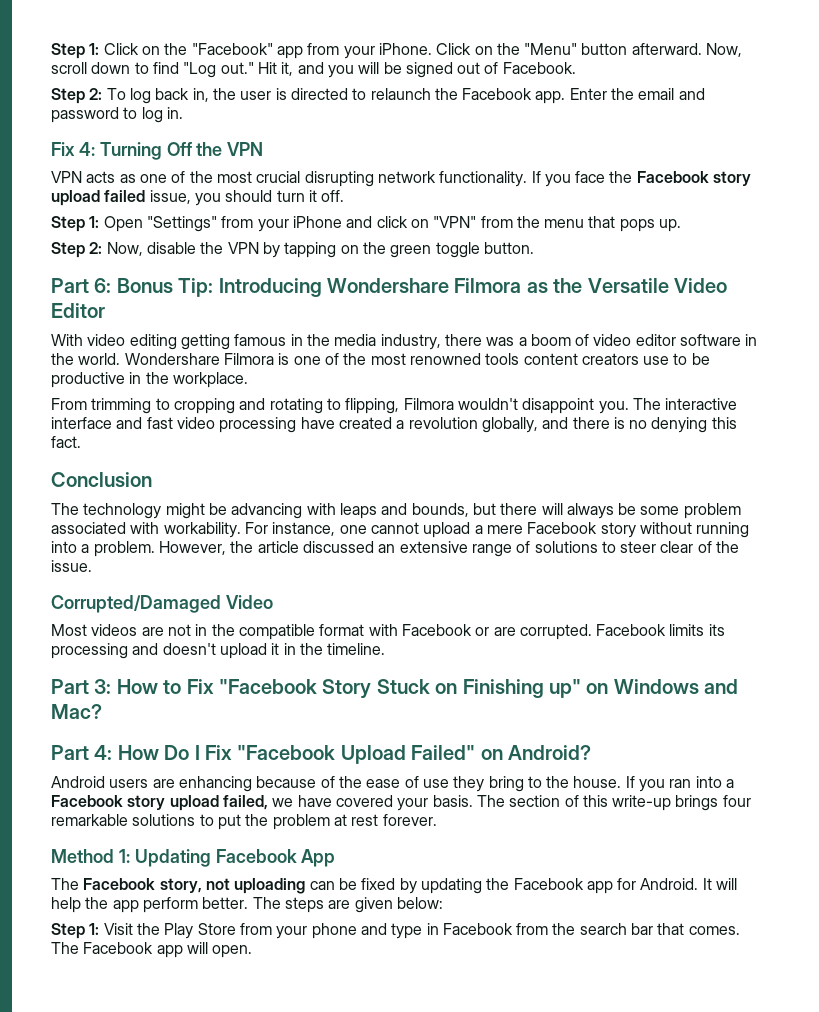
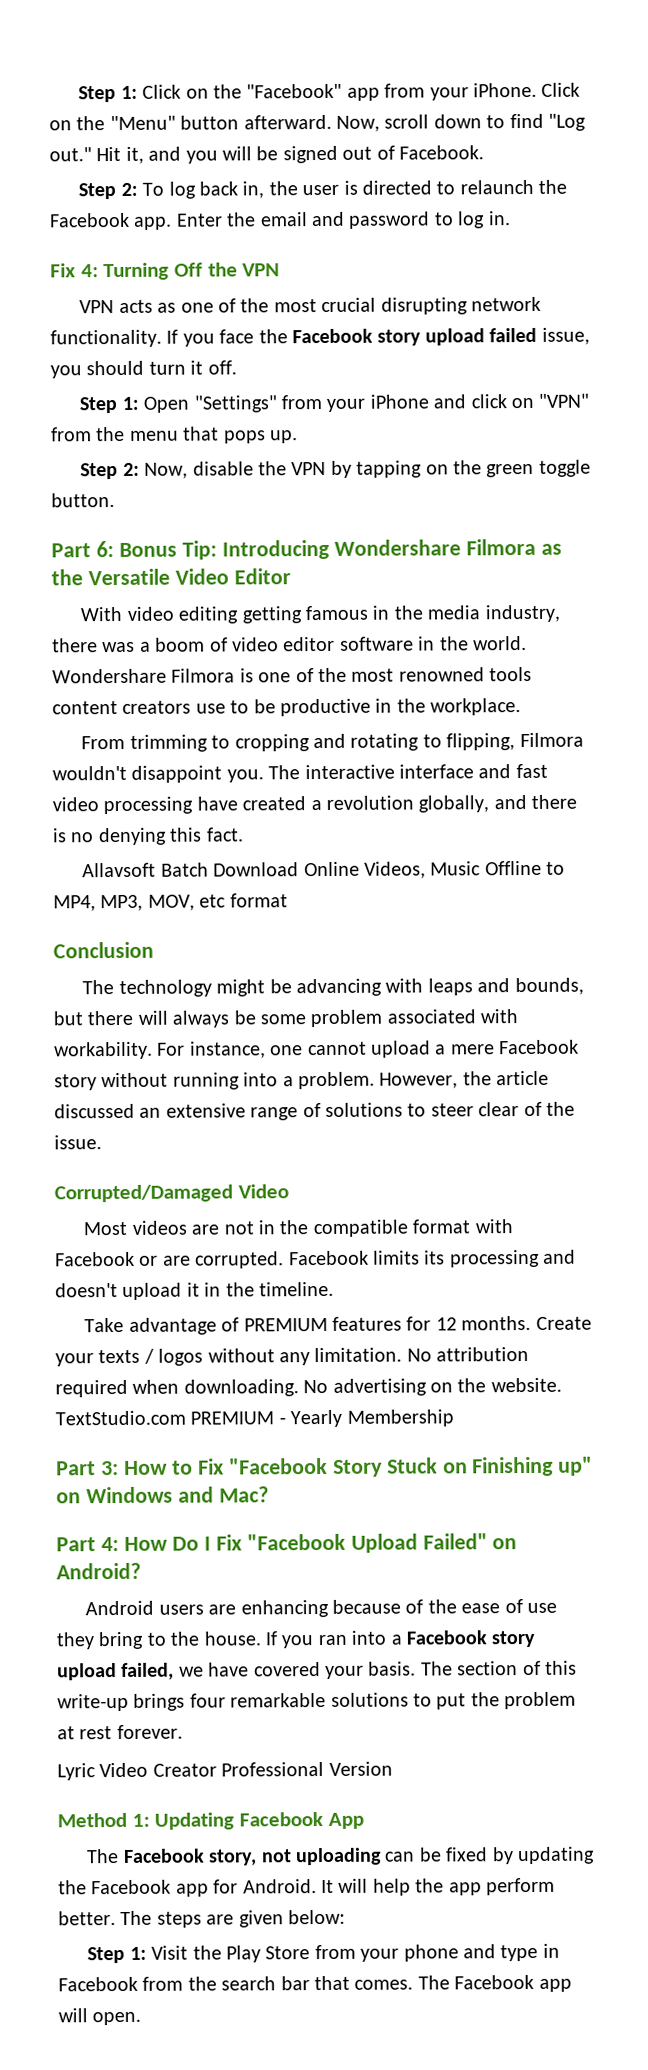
+ Allavsoft Batch Download Online Videos, Music Offline to MP4, MP3, MOV, etc format
+ Take advantage of PREMIUM features for 12 months. Create your texts / logos without any limitation. No attribution required when downloading. No advertising on the website. TextStudio.com PREMIUM - Yearly Membership
+ Lyric Video Creator Professional Version

